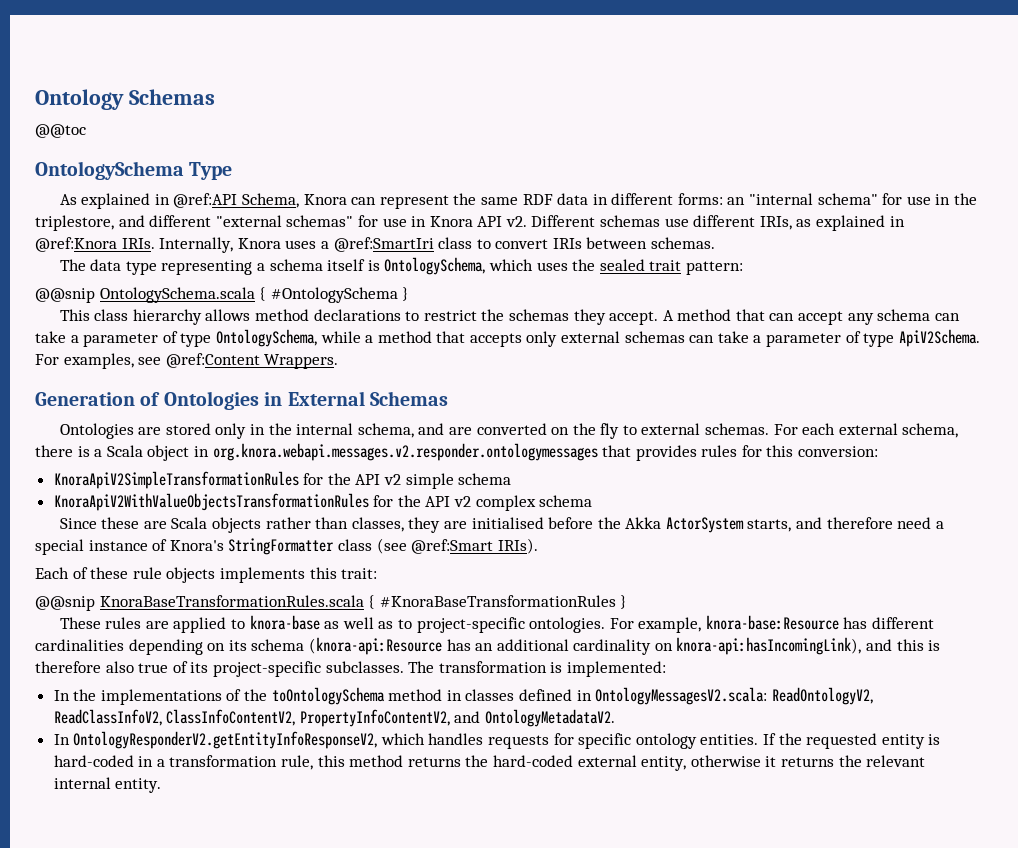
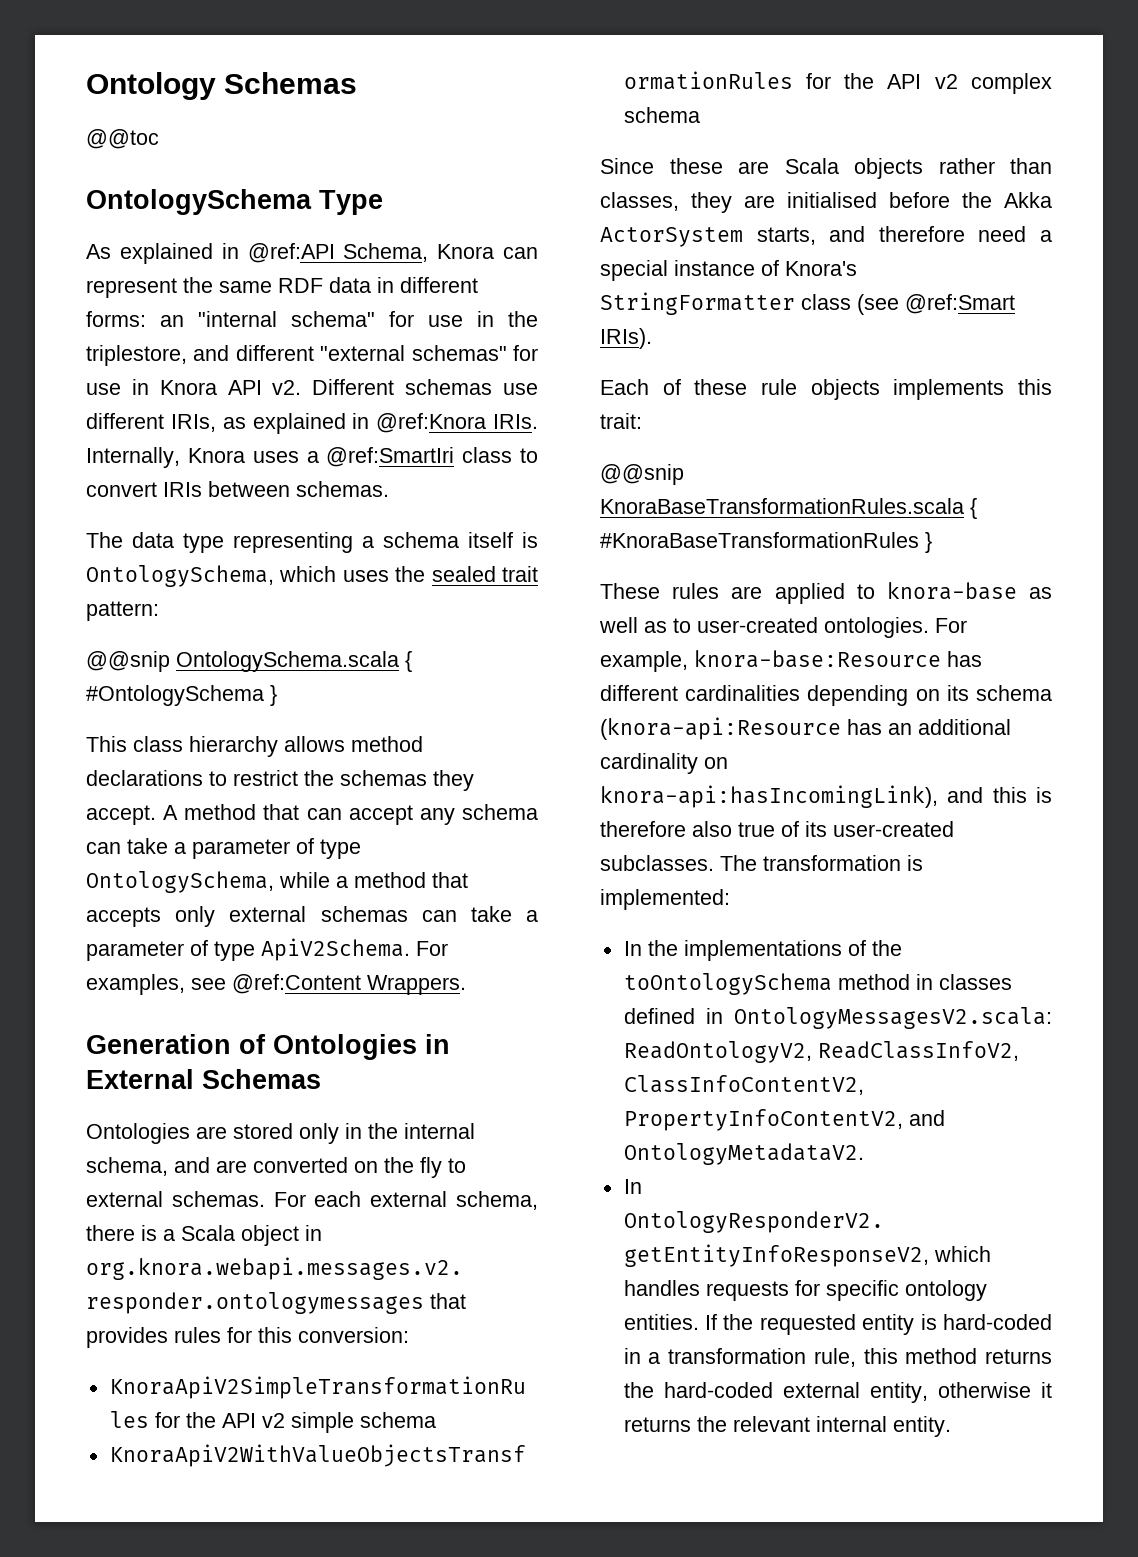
- These rules are applied to knora-base as well as to project-specific ontologies.
+ These rules are applied to knora-base as well as to user-created ontologies.
- For example, knora-base:Resource has different cardinalities depending on its schema (knora-api:Resource has an additional cardinality on knora-api:hasIncomingLink), and this is therefore also true of its project-specific subclasses.
+ For example, knora-base:Resource has different cardinalities depending on its schema (knora-api:Resource has an additional cardinality on knora-api:hasIncomingLink), and this is therefore also true of its user-created subclasses.

